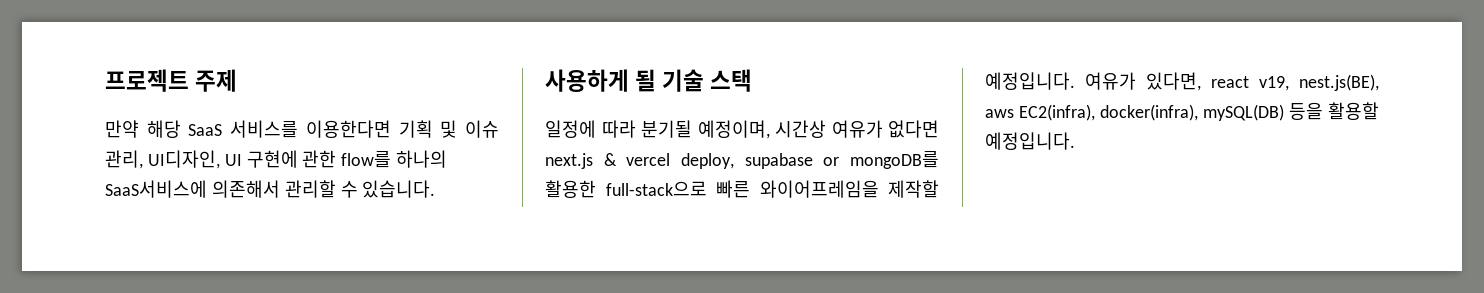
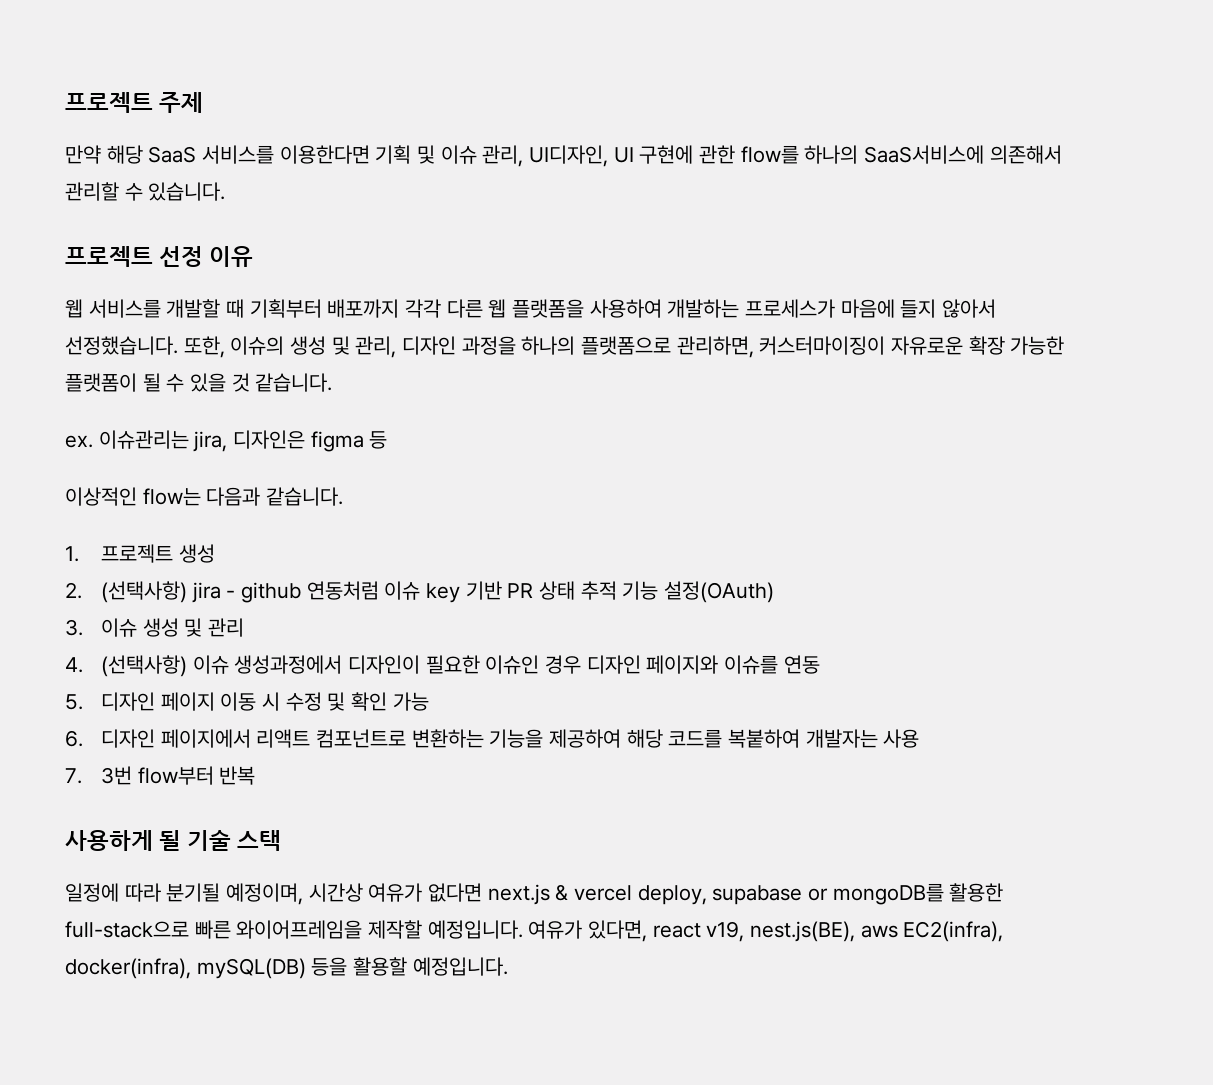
+ 프로젝트 선정 이유
+ 웹 서비스를 개발할 때 기획부터 배포까지 각각 다른 웹 플랫폼을 사용하여 개발하는 프로세스가 마음에 들지 않아서 선정했습니다. 또한, 이슈의 생성 및 관리, 디자인 과정을 하나의 플랫폼으로 관리하면, 커스터마이징이 자유로운 확장 가능한 플랫폼이 될 수 있을 것 같습니다.
+ ex. 이슈관리는 jira, 디자인은 figma 등
+ 이상적인 flow는 다음과 같습니다.
+ 1. 프로젝트 생성
+ 2. (선택사항) jira - github 연동처럼 이슈 key 기반 PR 상태 추적 기능 설정(OAuth)
+ 3. 이슈 생성 및 관리
+ 4. (선택사항) 이슈 생성과정에서 디자인이 필요한 이슈인 경우 디자인 페이지와 이슈를 연동
+ 5. 디자인 페이지 이동 시 수정 및 확인 가능
+ 6. 디자인 페이지에서 리액트 컴포넌트로 변환하는 기능을 제공하여 해당 코드를 복붙하여 개발자는 사용
+ 7. 3번 flow부터 반복

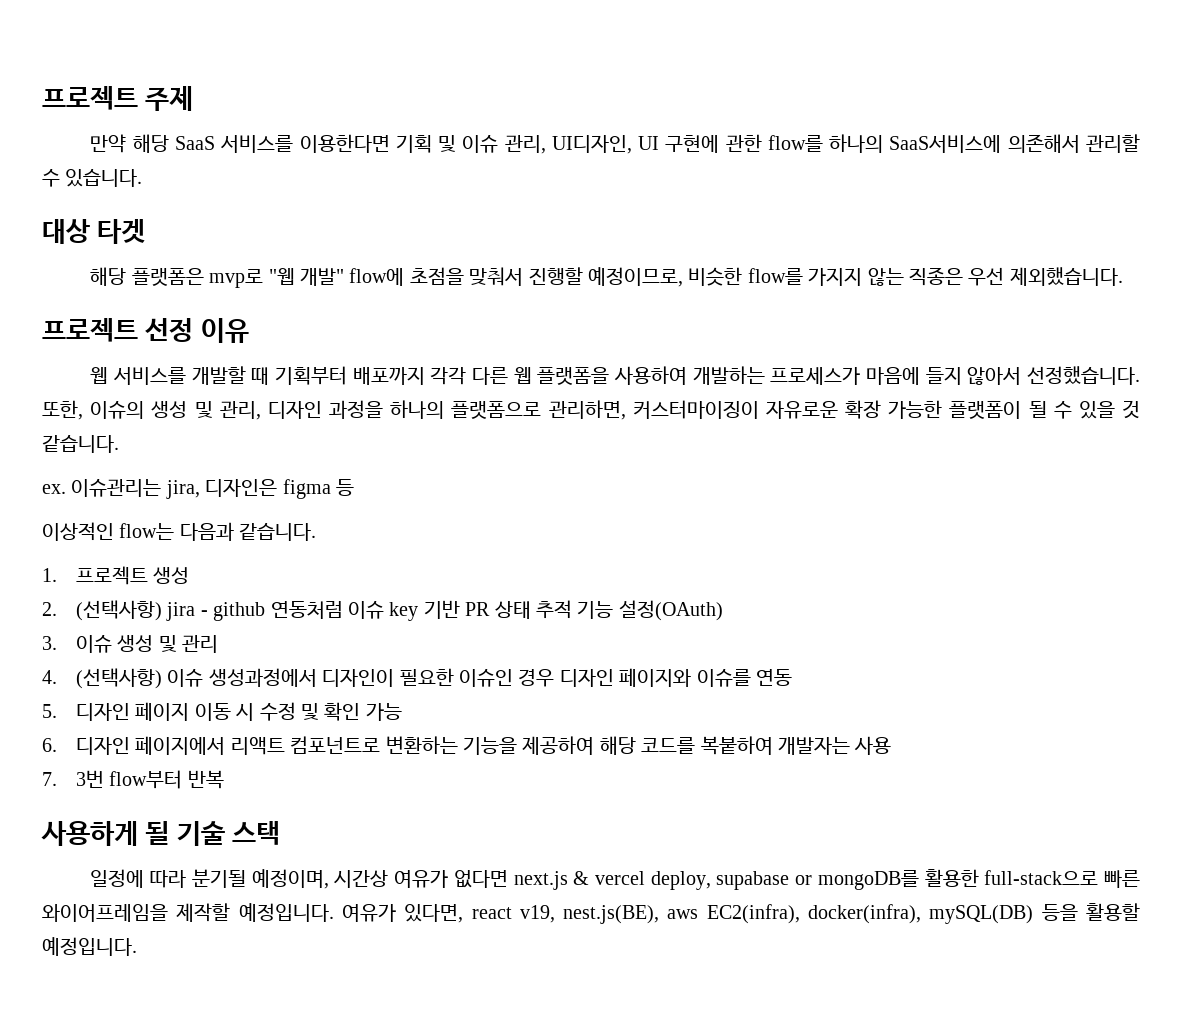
+ 대상 타겟
+ 해당 플랫폼은 mvp로 "웹 개발" flow에 초점을 맞춰서 진행할 예정이므로, 비슷한 flow를 가지지 않는 직종은 우선 제외했습니다.

